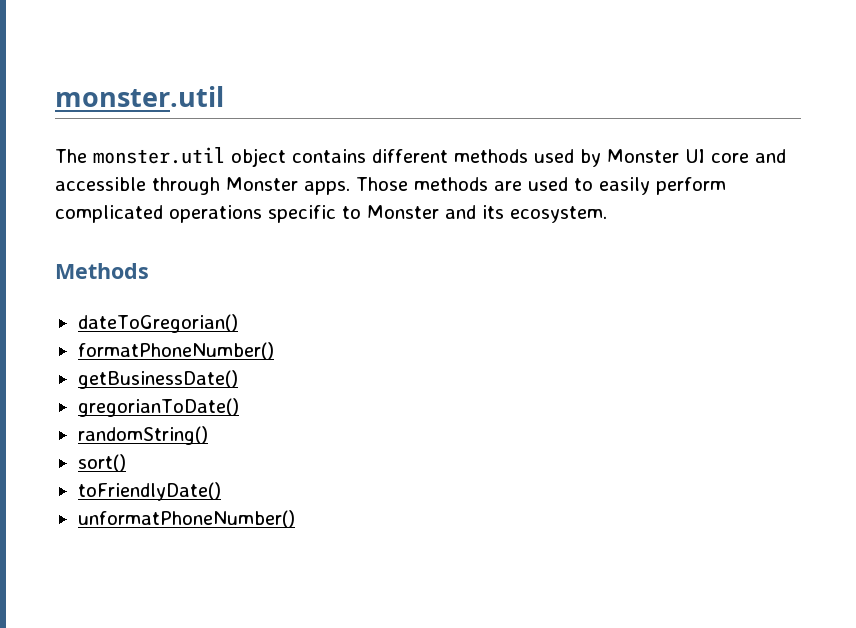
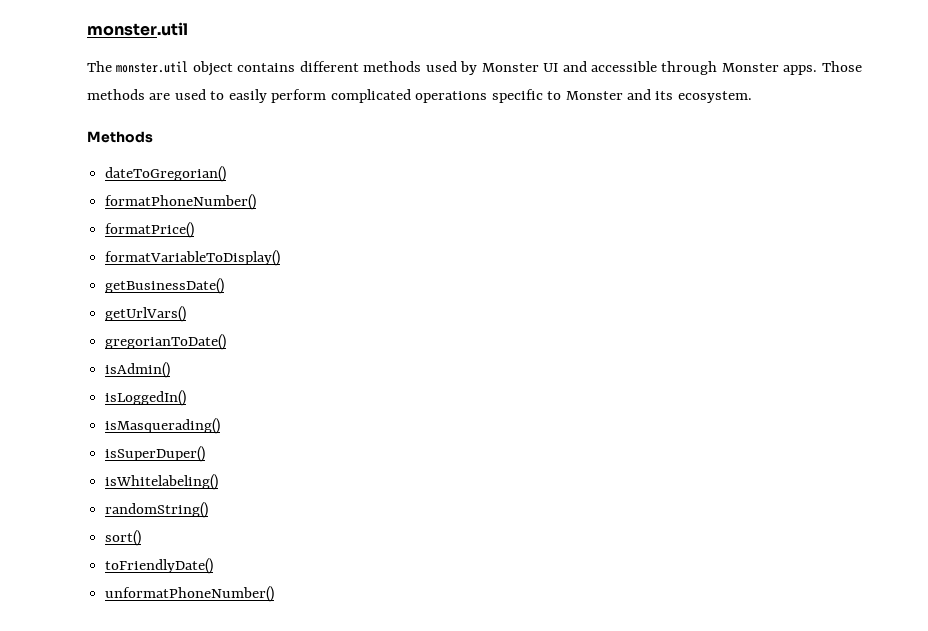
- The monster.util object contains different methods used by Monster UI core and accessible through Monster apps.
+ The monster.util object contains different methods used by Monster UI and accessible through Monster apps.
+ formatPrice()
+ formatVariableToDisplay()
+ getUrlVars()
+ isAdmin()
+ isLoggedIn()
+ isMasquerading()
+ isSuperDuper()
+ isWhitelabeling()

